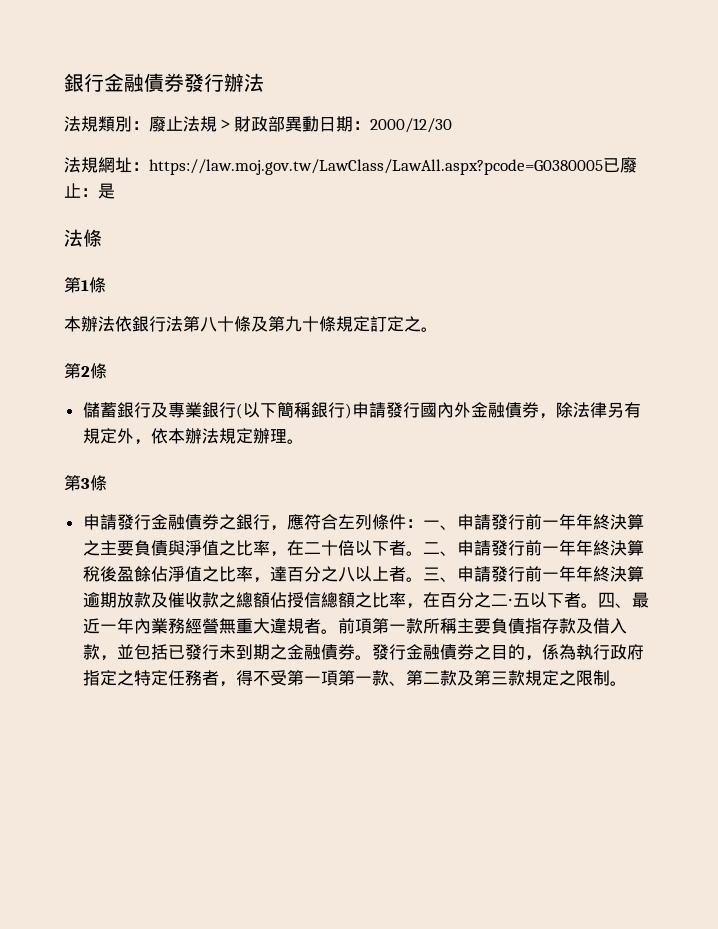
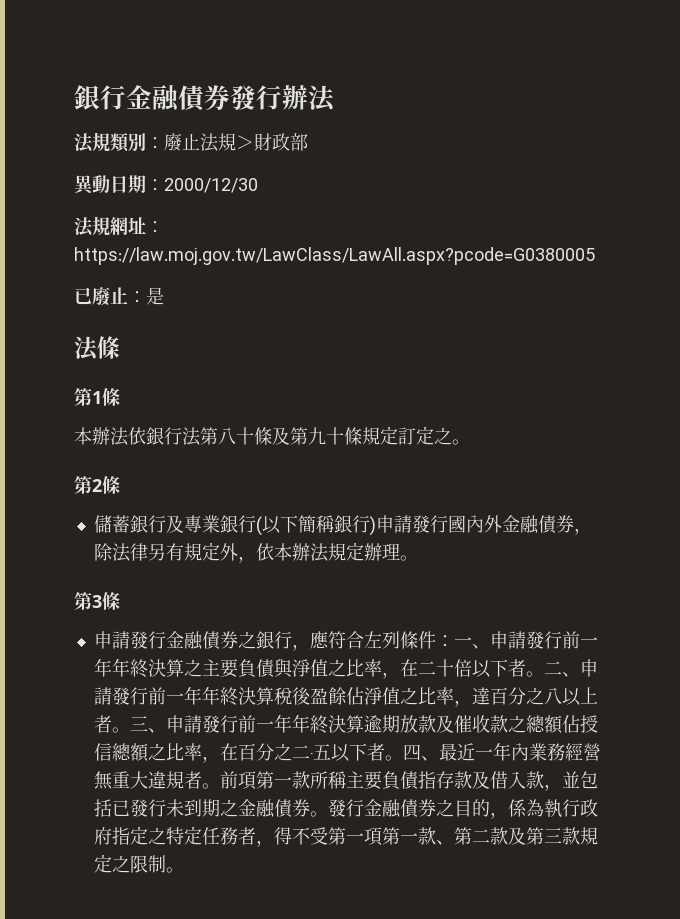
- 法規類別：廢止法規＞財政部異動日期：2000/12/30
+ 法規類別：廢止法規＞財政部
+ 異動日期：2000/12/30
- 法規網址：https://law.moj.gov.tw/LawClass/LawAll.aspx?pcode=G0380005已廢止：是
+ 法規網址：https://law.moj.gov.tw/LawClass/LawAll.aspx?pcode=G0380005
+ 已廢止：是

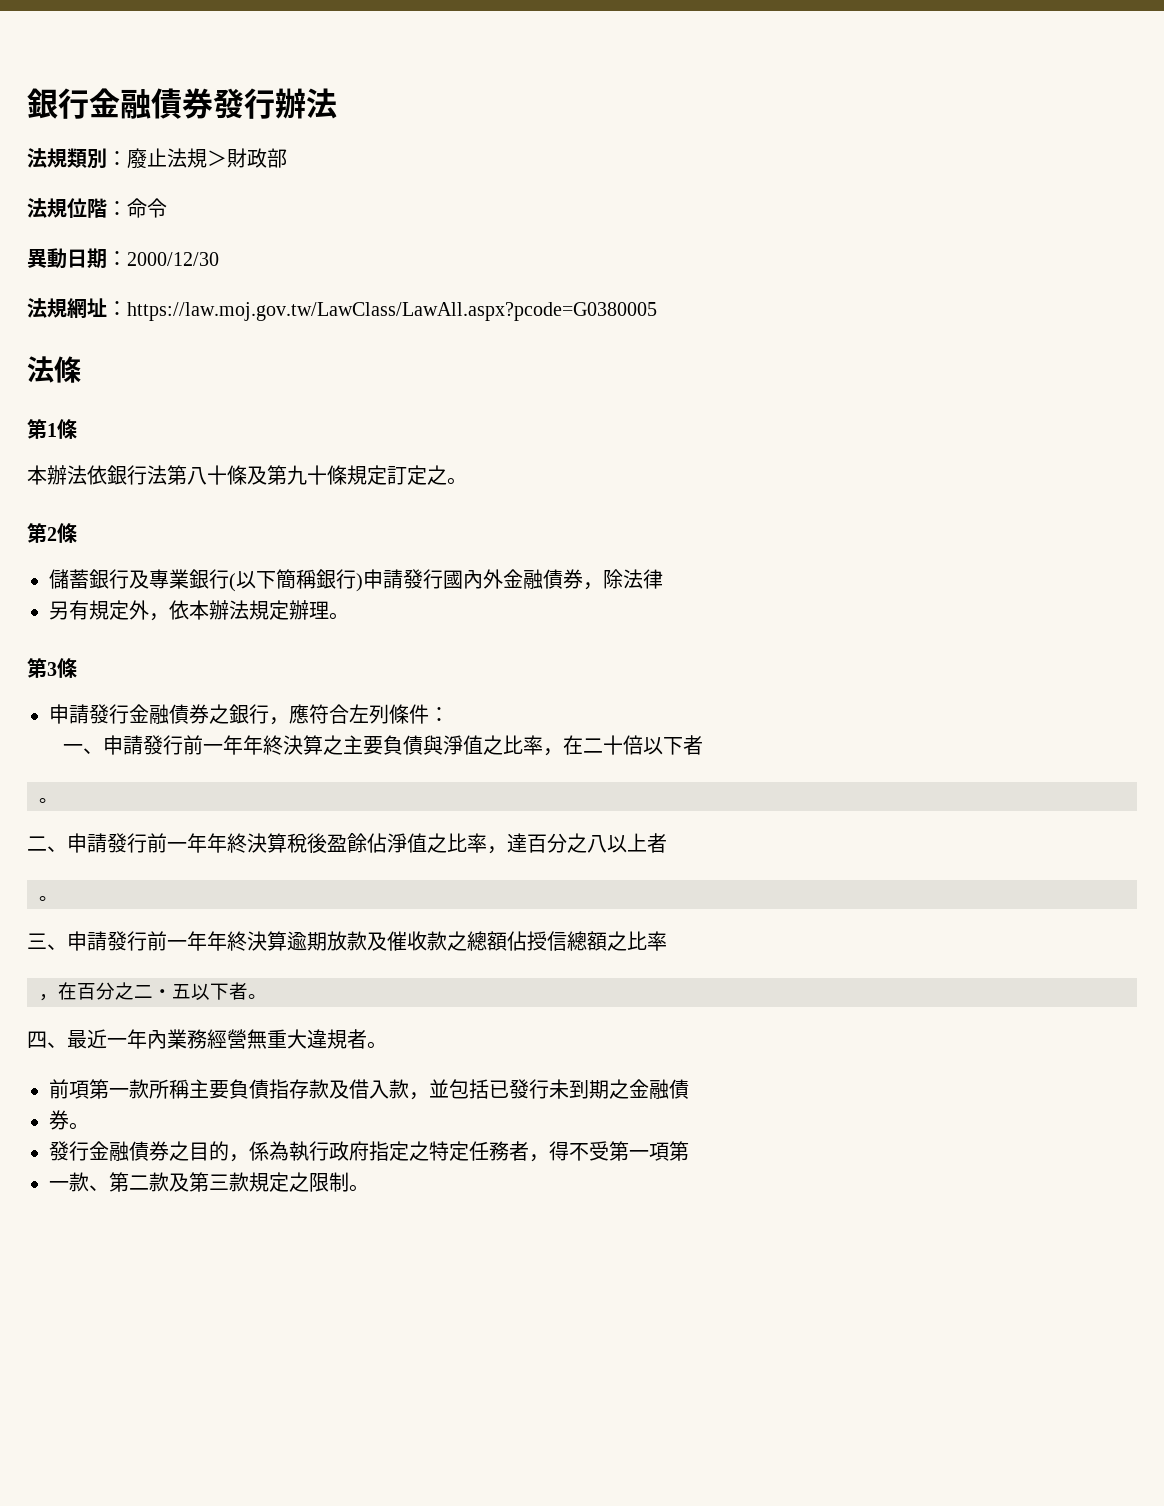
+ 法規位階：命令
- 已廢止：是
- 儲蓄銀行及專業銀行(以下簡稱銀行)申請發行國內外金融債券，除法律另有規定外，依本辦法規定辦理。
+ 儲蓄銀行及專業銀行(以下簡稱銀行)申請發行國內外金融債券，除法律
+ 另有規定外，依本辦法規定辦理。
- 申請發行金融債券之銀行，應符合左列條件：一、申請發行前一年年終決算之主要負債與淨值之比率，在二十倍以下者。二、申請發行前一年年終決算稅後盈餘佔淨值之比率，達百分之八以上者。三、申請發行前一年年終決算逾期放款及催收款之總額佔授信總額之比率，在百分之二‧五以下者。四、最近一年內業務經營無重大違規者。前項第一款所稱主要負債指存款及借入款，並包括已發行未到期之金融債券。發行金融債券之目的，係為執行政府指定之特定任務者，得不受第一項第一款、第二款及第三款規定之限制。
+ 申請發行金融債券之銀行，應符合左列條件：
+ 一、申請發行前一年年終決算之主要負債與淨值之比率，在二十倍以下者
+ 。
+ 二、申請發行前一年年終決算稅後盈餘佔淨值之比率，達百分之八以上者
+ 。
+ 三、申請發行前一年年終決算逾期放款及催收款之總額佔授信總額之比率
+ ，在百分之二‧五以下者。
+ 四、最近一年內業務經營無重大違規者。
+ 前項第一款所稱主要負債指存款及借入款，並包括已發行未到期之金融債
+ 券。
+ 發行金融債券之目的，係為執行政府指定之特定任務者，得不受第一項第
+ 一款、第二款及第三款規定之限制。

